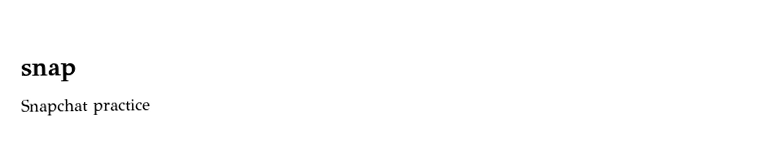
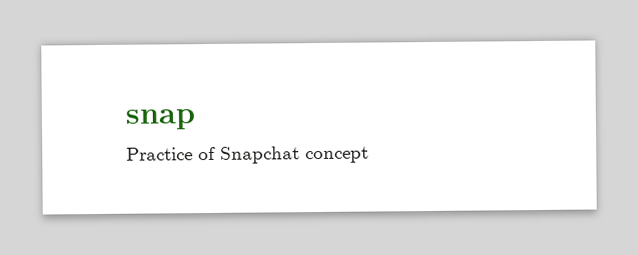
- Snapchat practice
+ Practice of Snapchat concept

